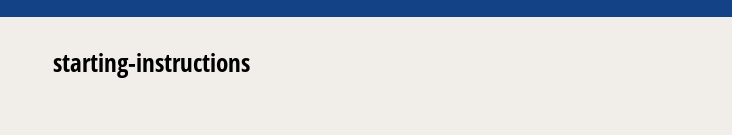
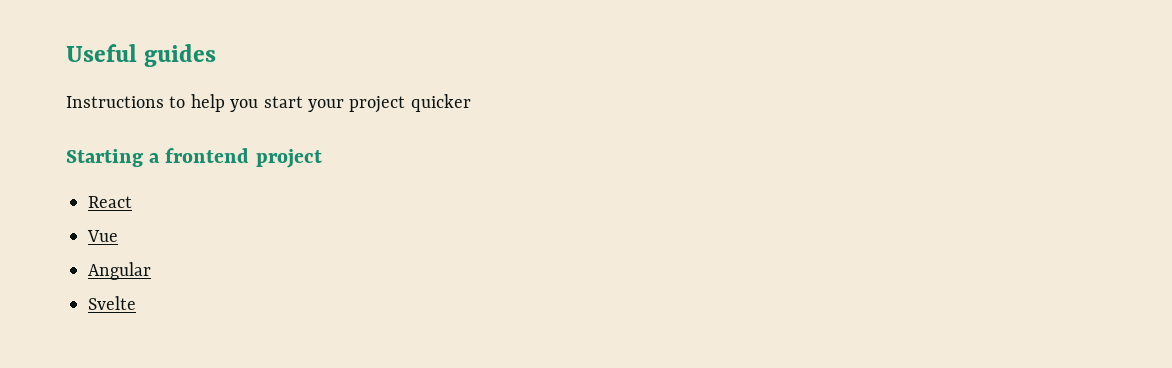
- starting-instructions
+ Useful guides
+ Instructions to help you start your project quicker
+ Starting a frontend project
+ React
+ Vue
+ Angular
+ Svelte

